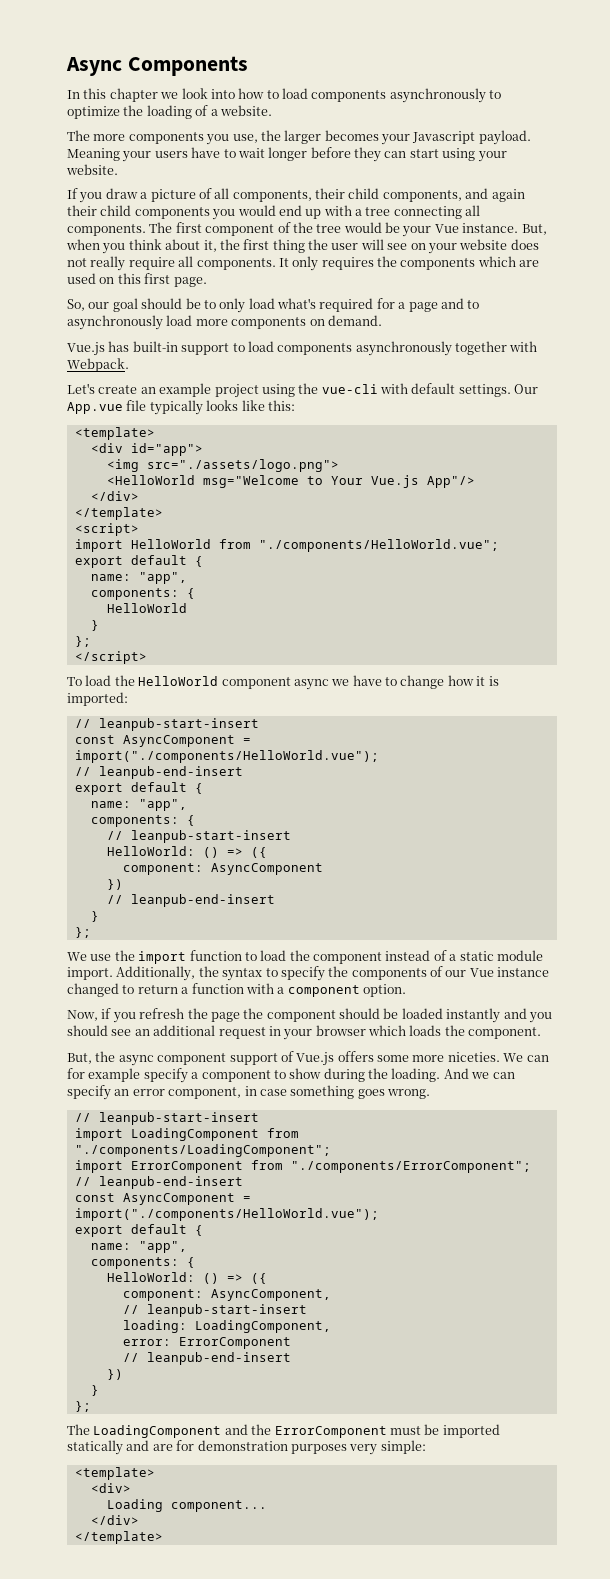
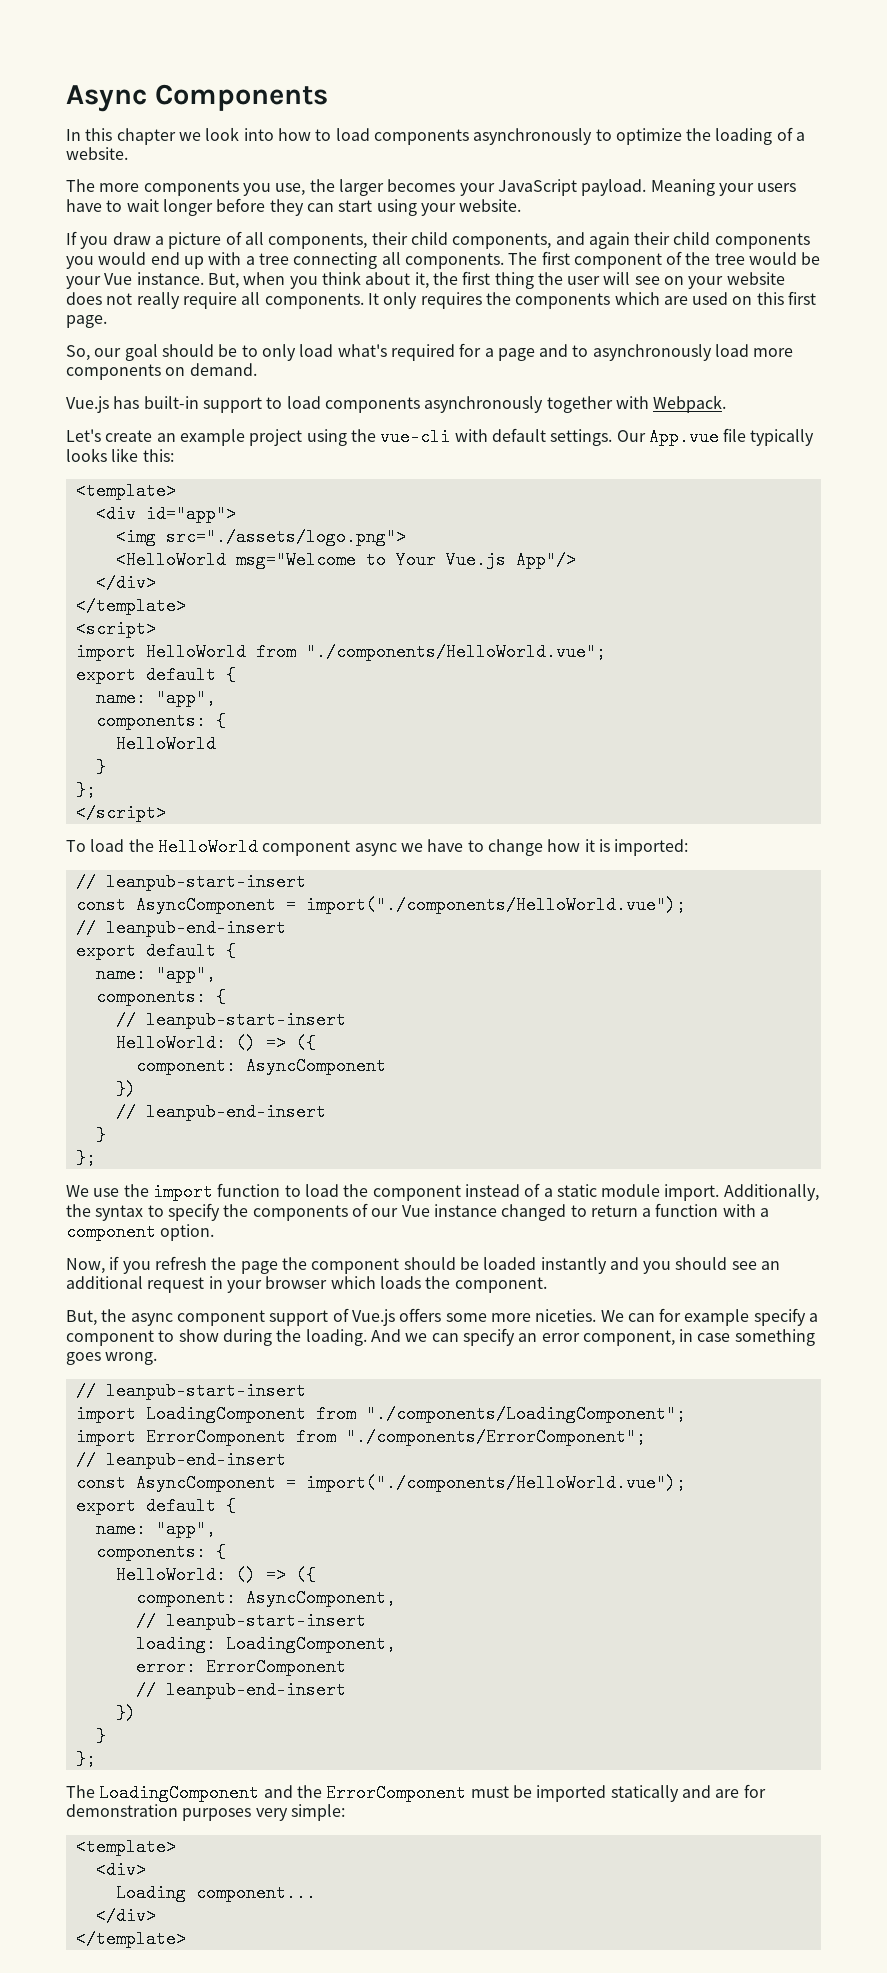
- The more components you use, the larger becomes your Javascript payload.
+ The more components you use, the larger becomes your JavaScript payload.

